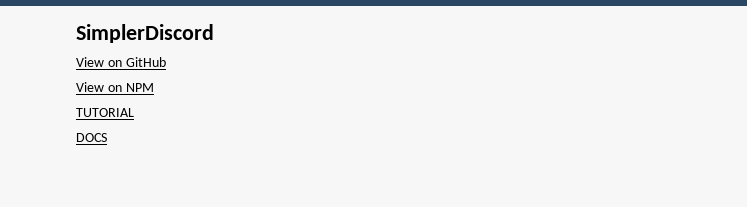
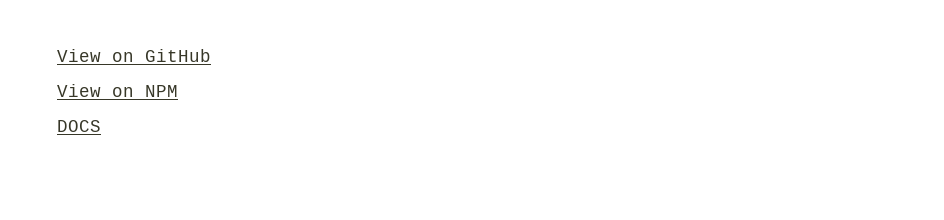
- SimplerDiscord
- TUTORIAL

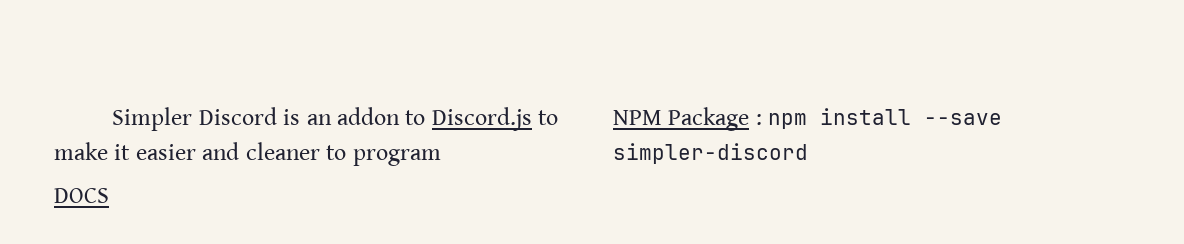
- View on GitHub
- View on NPM
+ Simpler Discord is an addon to Discord.js to make it easier and cleaner to program
  DOCS
+ NPM Package : npm install --save simpler-discord

